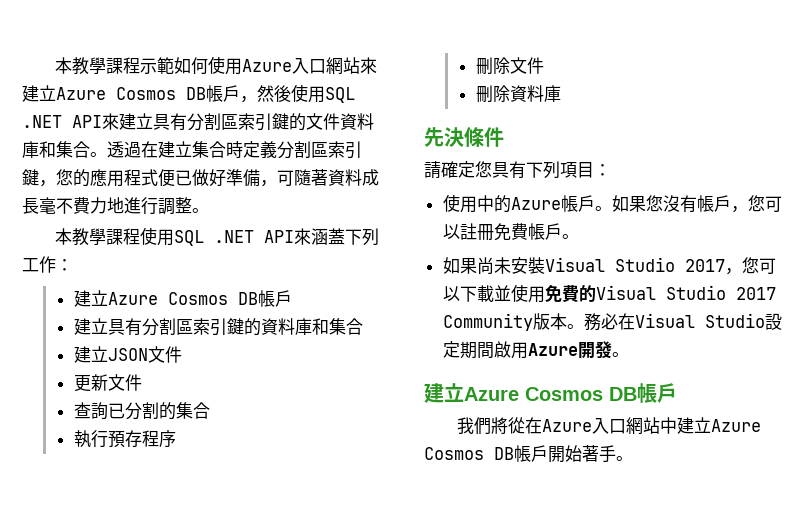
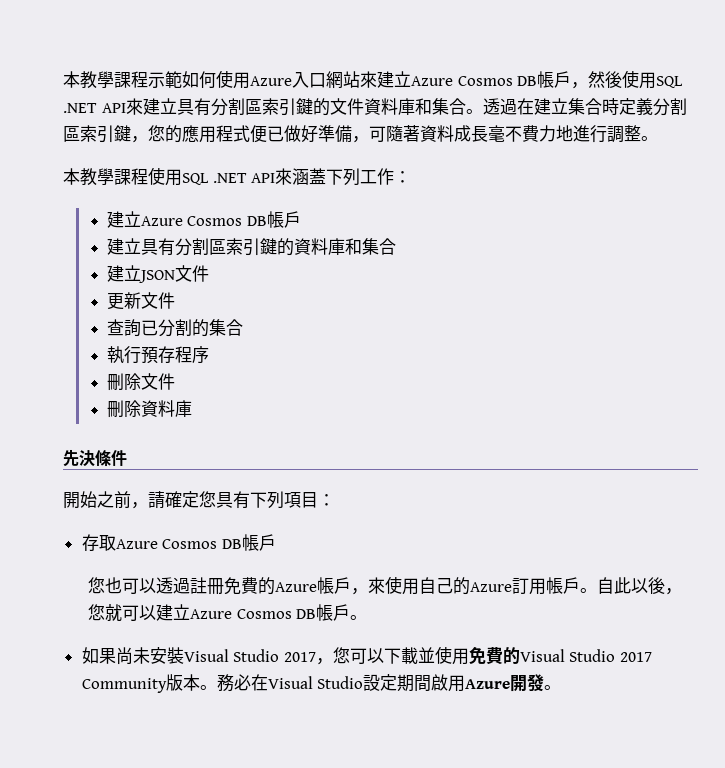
- 請確定您具有下列項目：
+ 開始之前，請確定您具有下列項目：
- 使用中的Azure帳戶。如果您沒有帳戶，您可以註冊免費帳戶。
+ 存取Azure Cosmos DB帳戶
+ 您也可以透過註冊免費的Azure帳戶，來使用自己的Azure訂用帳戶。自此以後，您就可以建立Azure Cosmos DB帳戶。
  務必在Visual Studio設定期間啟用Azure開發。
- 建立Azure Cosmos DB帳戶
- 我們將從在Azure入口網站中建立Azure Cosmos DB帳戶開始著手。

